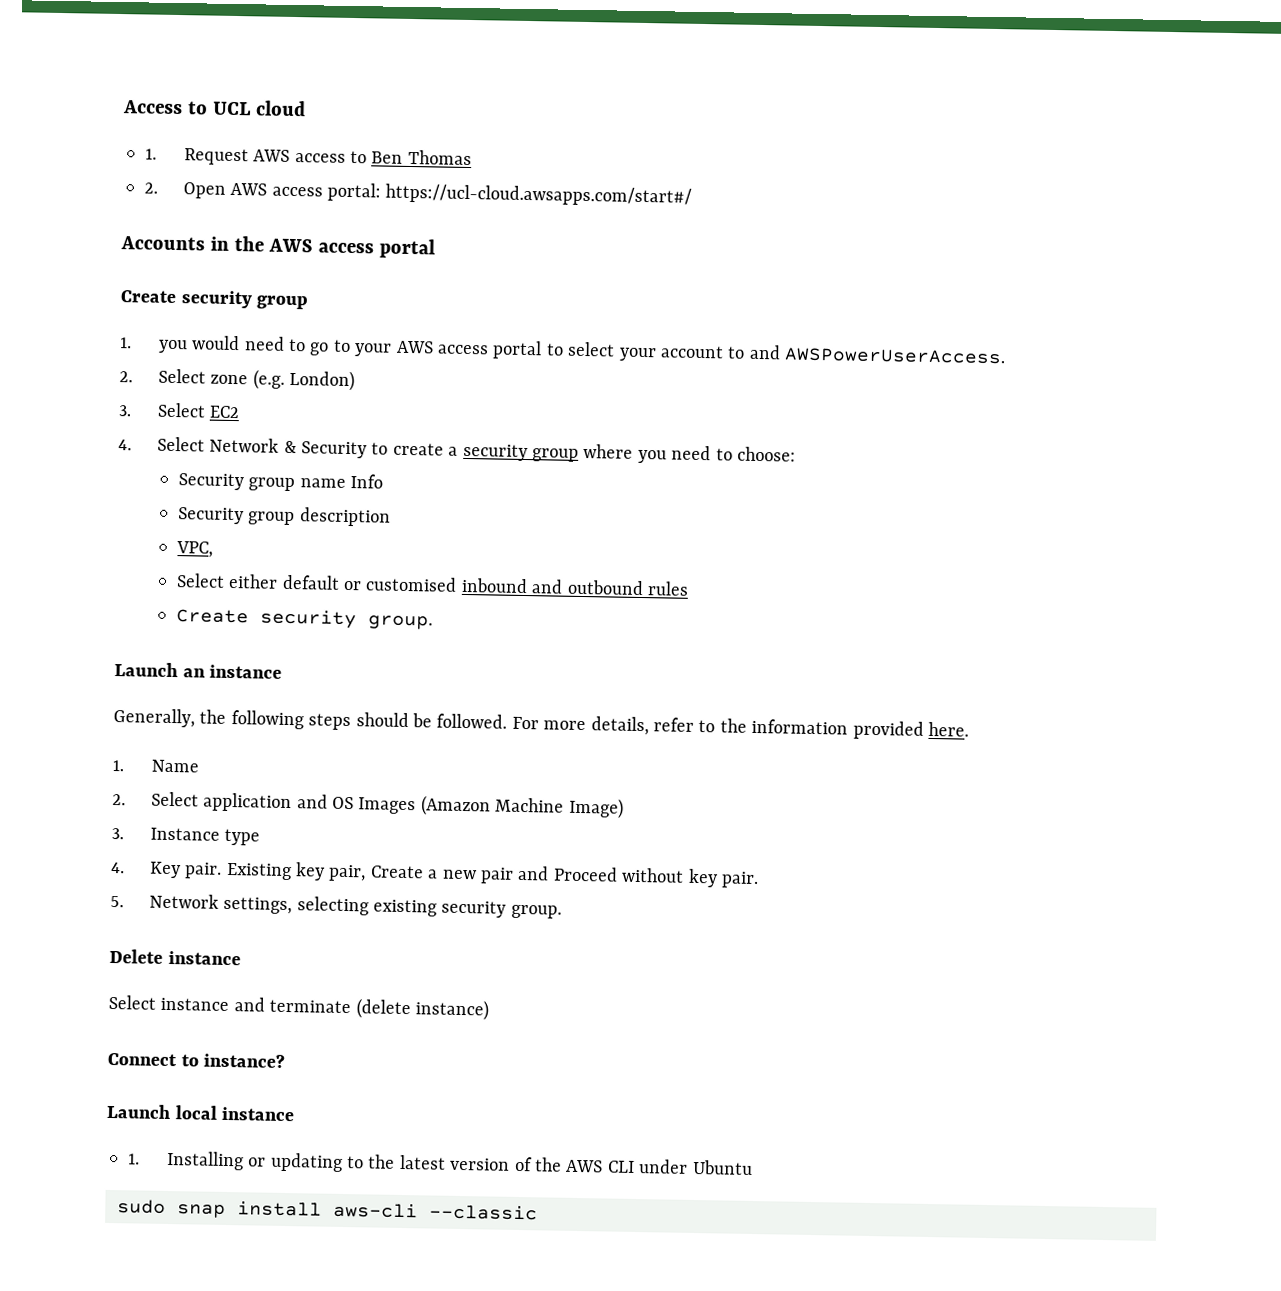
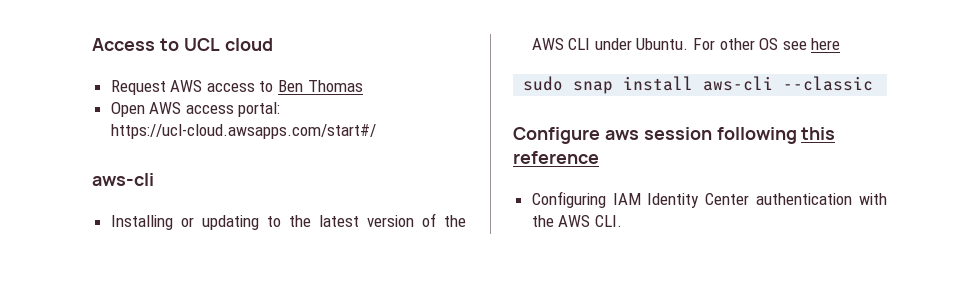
- 1. Request AWS access to Ben Thomas
+ Request AWS access to Ben Thomas
- 2. Open AWS access portal: https://ucl-cloud.awsapps.com/start#/
- Accounts in the AWS access portal
- Create security group
- 1. you would need to go to your AWS access portal to select your account to and AWSPowerUserAccess.
- 2. Select zone (e.g. London)
- 3. Select EC2
- 4. Select Network & Security to create a security group where you need to choose:
- Security group name Info
- Security group description
- VPC,
- Select either default or customised inbound and outbound rules
- Create security group.
- Launch an instance
- Generally, the following steps should be followed. For more details, refer to the information provided here.
- 1. Name
- 2. Select application and OS Images (Amazon Machine Image)
- 3. Instance type
- 4. Key pair. Existing key pair, Create a new pair and Proceed without key pair.
- 5. Network settings, selecting existing security group.
- Delete instance
- Select instance and terminate (delete instance)
- Connect to instance?
- Launch local instance
- 1. Installing or updating to the latest version of the AWS CLI under Ubuntu
+ Open AWS access portal: https://ucl-cloud.awsapps.com/start#/
+ aws-cli
+ Installing or updating to the latest version of the AWS CLI under Ubuntu. For other OS see here
+ Configure aws session following this reference
+ Configuring IAM Identity Center authentication with the AWS CLI.

